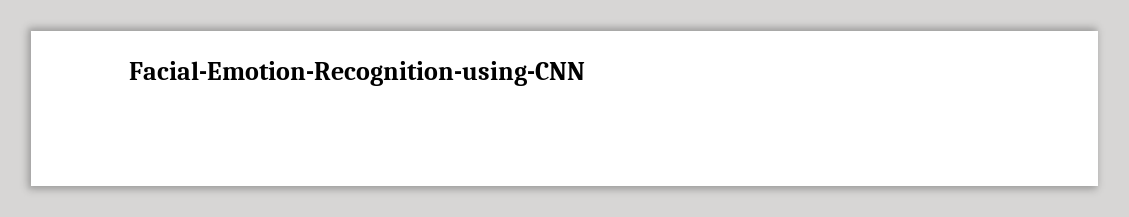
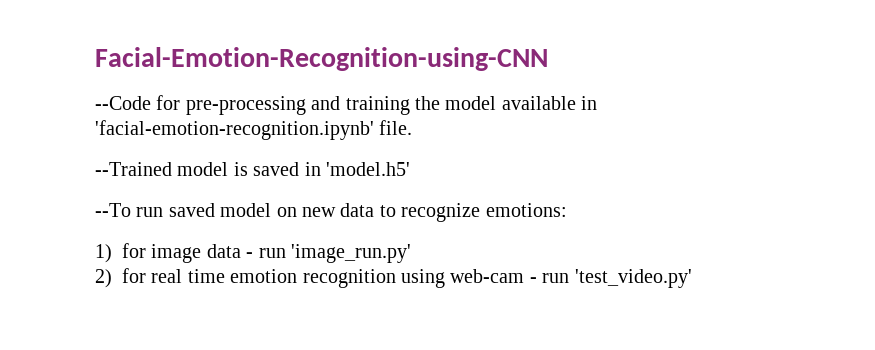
+ --Code for pre-processing and training the model available in 'facial-emotion-recognition.ipynb' file.
+ --Trained model is saved in 'model.h5'
+ --To run saved model on new data to recognize emotions:
+ 1) for image data - run 'image_run.py'
+ 2) for real time emotion recognition using web-cam - run 'test_video.py'

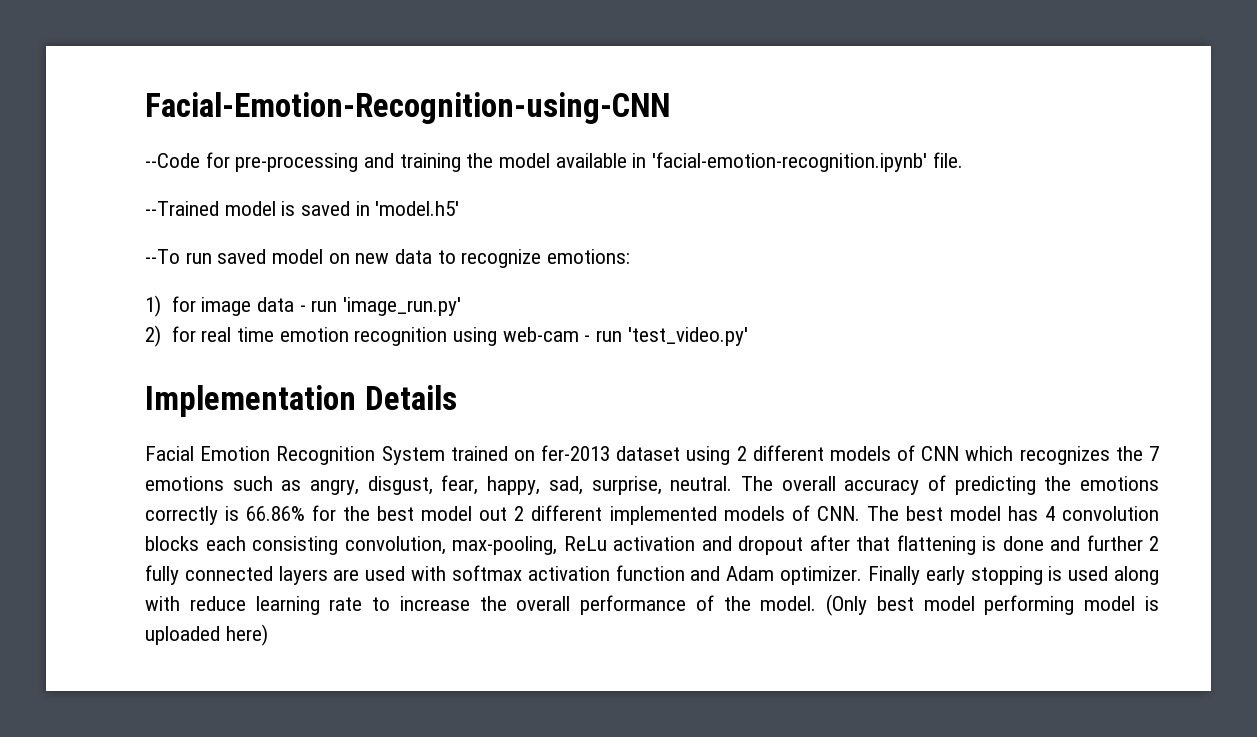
+ Implementation Details
+ Facial Emotion Recognition System trained on fer-2013 dataset using 2 different models of CNN which recognizes the 7 emotions such as angry, disgust, fear, happy, sad, surprise, neutral. The overall accuracy of predicting the emotions correctly is 66.86% for the best model out 2 different implemented models of CNN. The best model has 4 convolution blocks each consisting convolution, max-pooling, ReLu activation and dropout after that flattening is done and further 2 fully connected layers are used with softmax activation function and Adam optimizer. Finally early stopping is used along with reduce learning rate to increase the overall performance of the model. (Only best model performing model is uploaded here)

